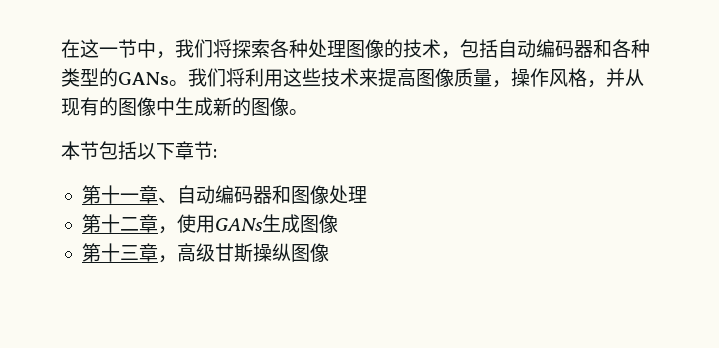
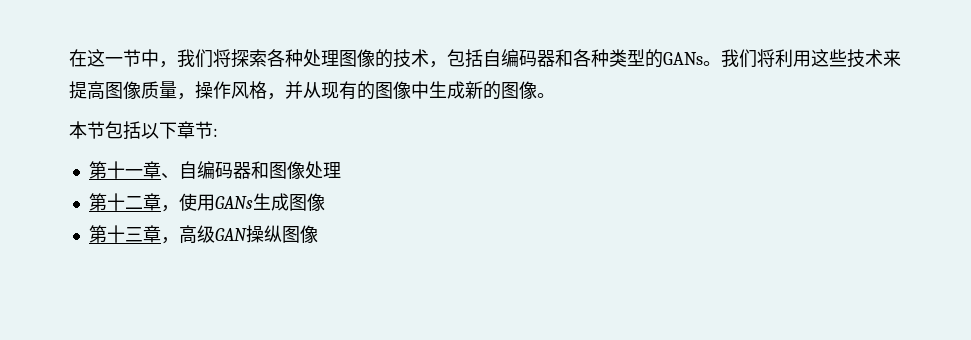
- 在这一节中，我们将探索各种处理图像的技术，包括自动编码器和各种类型的GANs。
+ 在这一节中，我们将探索各种处理图像的技术，包括自编码器和各种类型的GANs。
- 第十一章、自动编码器和图像处理
+ 第十一章、自编码器和图像处理
- 第十三章，高级甘斯操纵图像
+ 第十三章，高级GAN操纵图像

